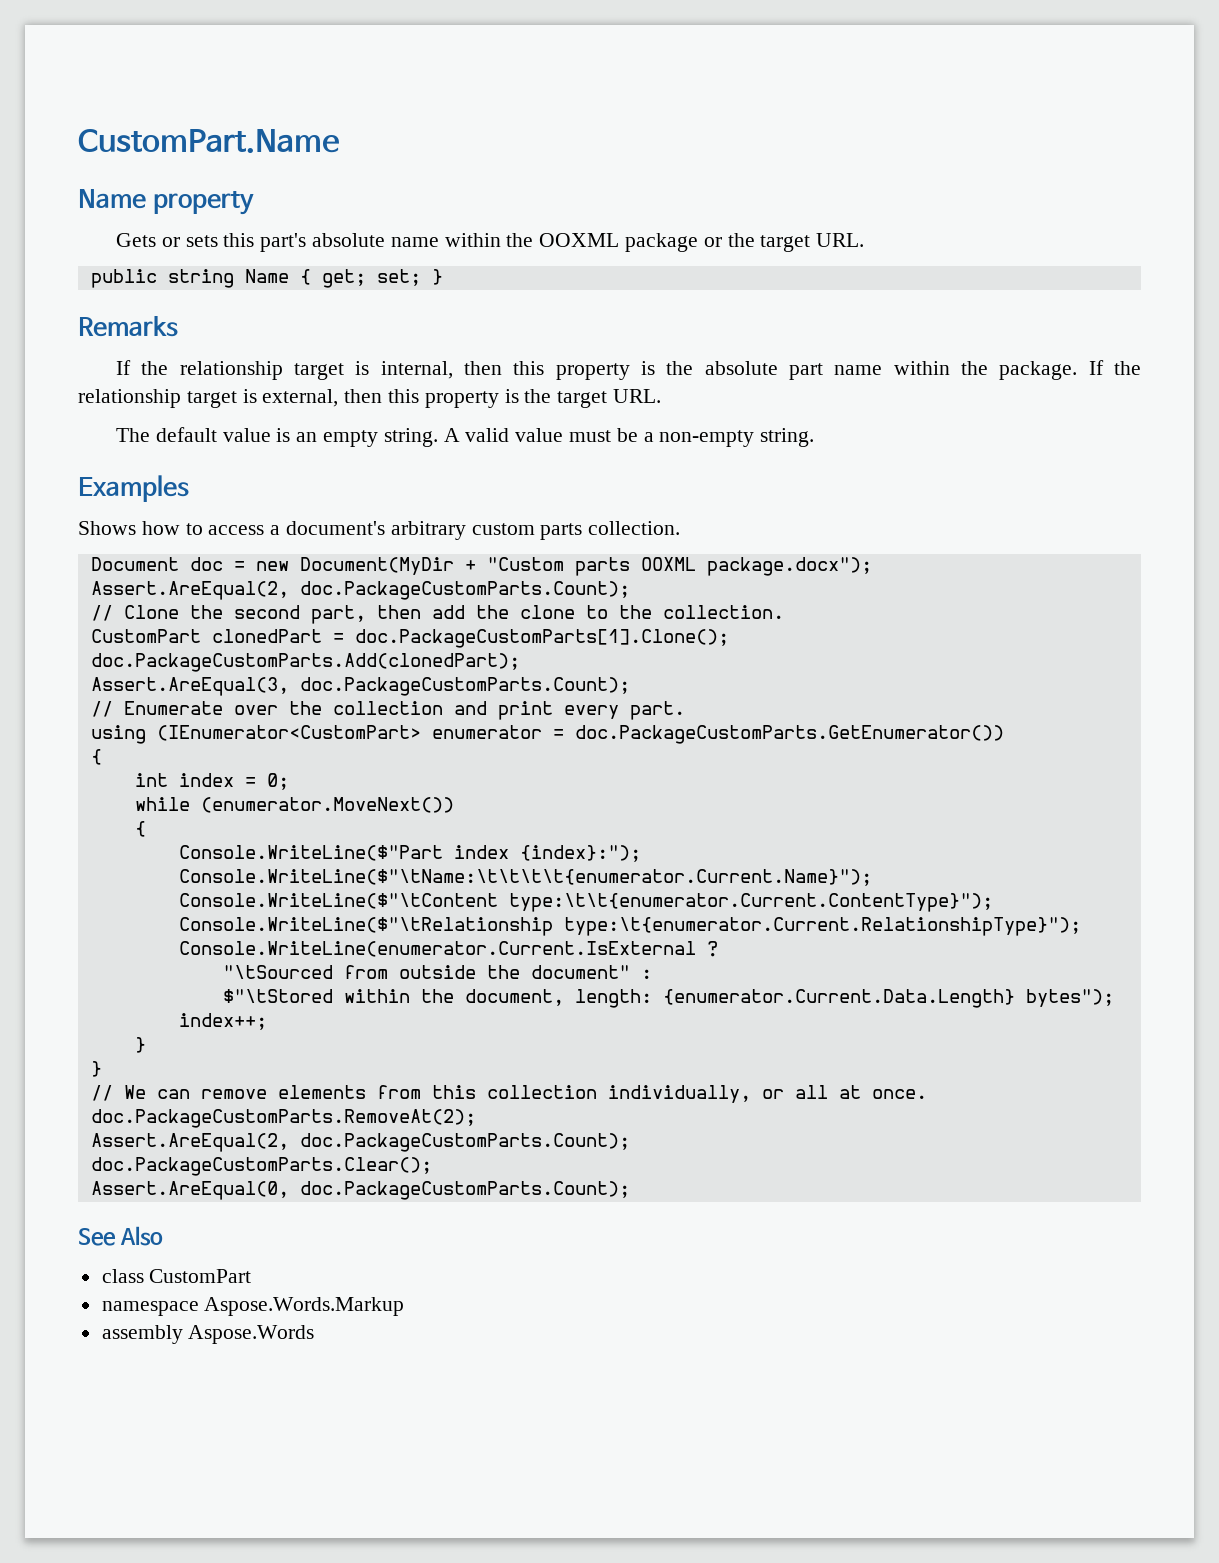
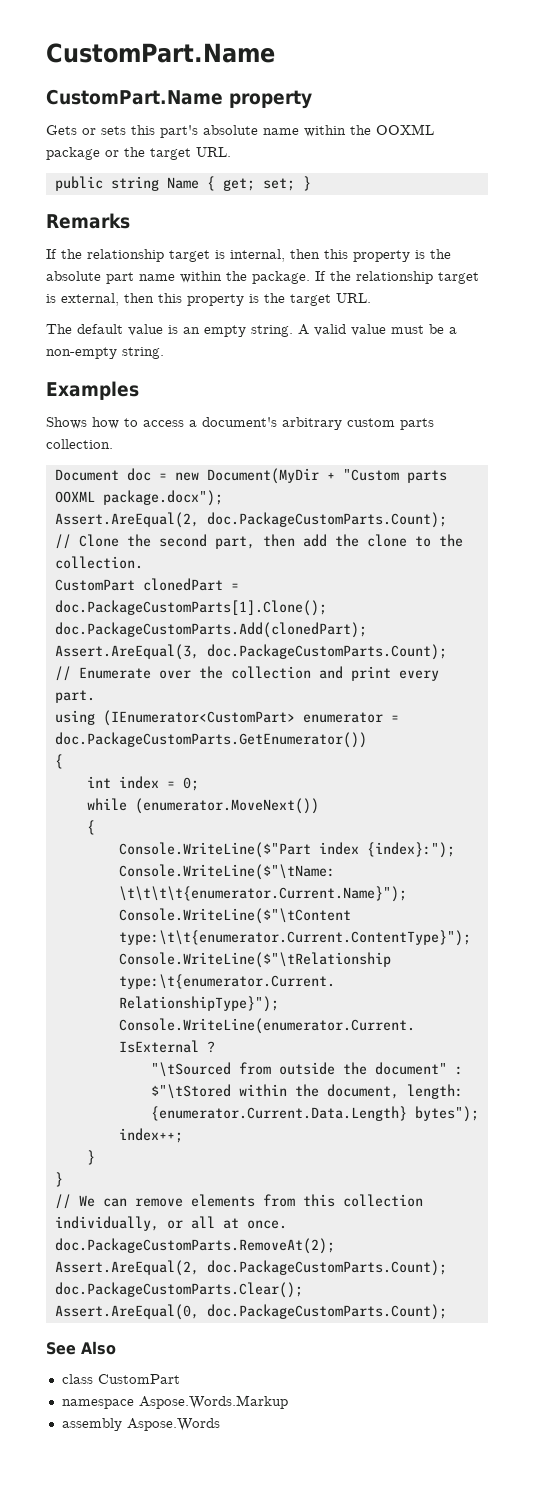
- Name property
+ CustomPart.Name property

